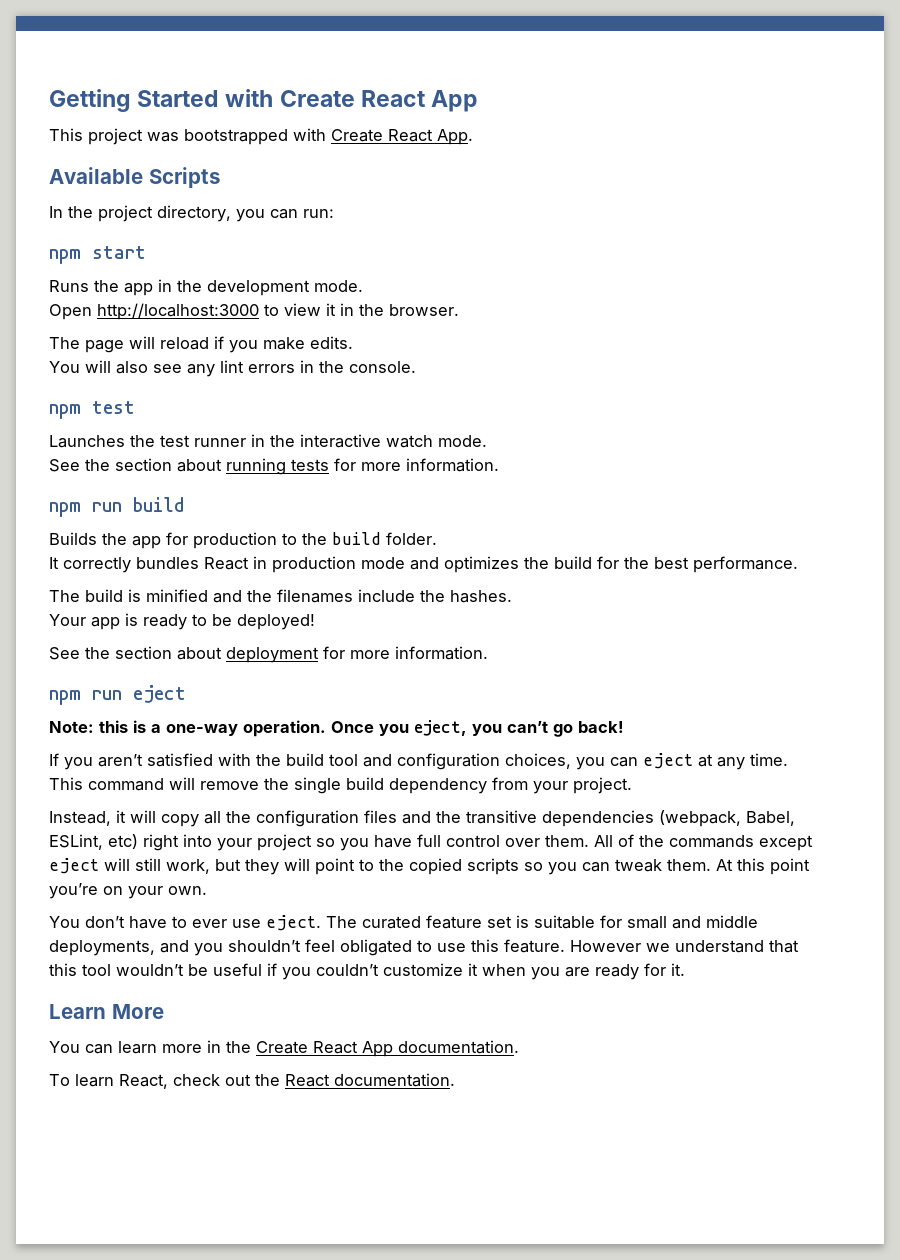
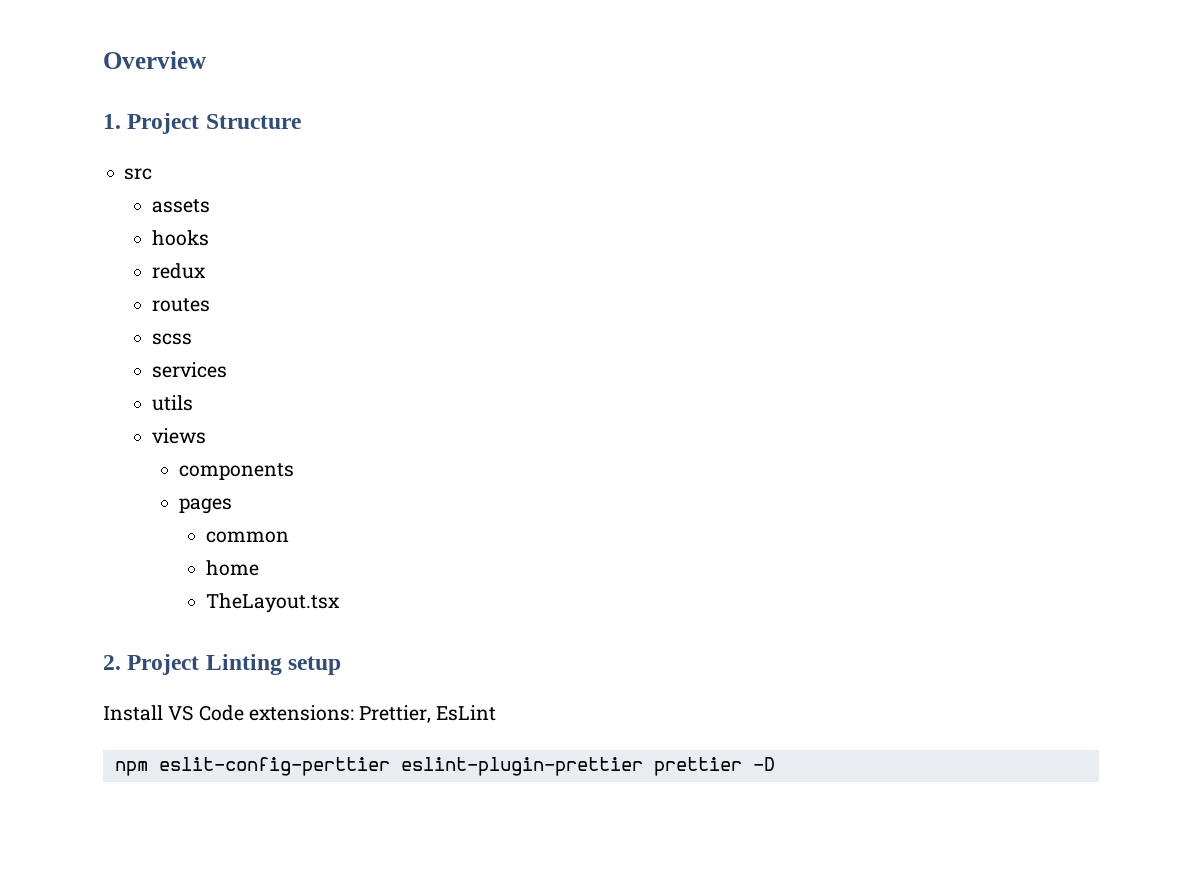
- Getting Started with Create React App
- This project was bootstrapped with Create React App.
- Available Scripts
- In the project directory, you can run:
- npm start
- Runs the app in the development mode.
- Open http://localhost:3000 to view it in the browser.
- The page will reload if you make edits.
- You will also see any lint errors in the console.
- npm test
- Launches the test runner in the interactive watch mode.
- See the section about running tests for more information.
- npm run build
- Builds the app for production to the build folder.
- It correctly bundles React in production mode and optimizes the build for the best performance.
- The build is minified and the filenames include the hashes.
- Your app is ready to be deployed!
- See the section about deployment for more information.
- npm run eject
- Note: this is a one-way operation. Once you eject, you can’t go back!
- If you aren’t satisfied with the build tool and configuration choices, you can eject at any time. This command will remove the single build dependency from your project.
- Instead, it will copy all the configuration files and the transitive dependencies (webpack, Babel, ESLint, etc) right into your project so you have full control over them. All of the commands except eject will still work, but they will point to the copied scripts so you can tweak them. At this point you’re on your own.
- You don’t have to ever use eject. The curated feature set is suitable for small and middle deployments, and you shouldn’t feel obligated to use this feature. However we understand that this tool wouldn’t be useful if you couldn’t customize it when you are ready for it.
- Learn More
- You can learn more in the Create React App documentation.
- To learn React, check out the React documentation.
+ Overview
+ 1. Project Structure
+ src
+ assets
+ hooks
+ redux
+ routes
+ scss
+ services
+ utils
+ views
+ components
+ pages
+ common
+ home
+ TheLayout.tsx
+ 2. Project Linting setup
+ Install VS Code extensions: Prettier, EsLint
+ npm eslit-config-perttier eslint-plugin-prettier prettier -D

